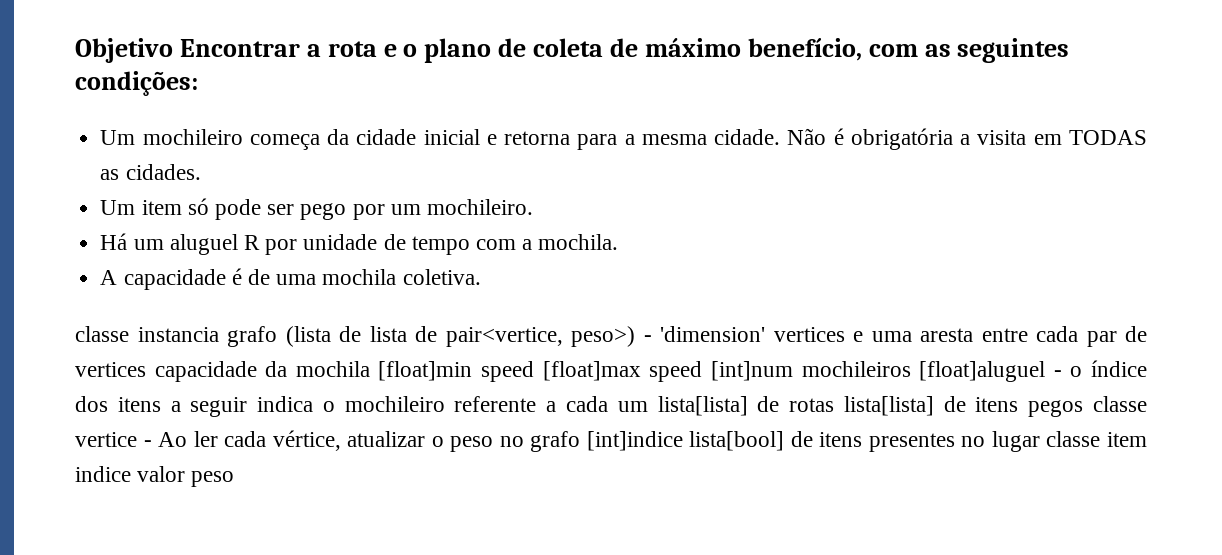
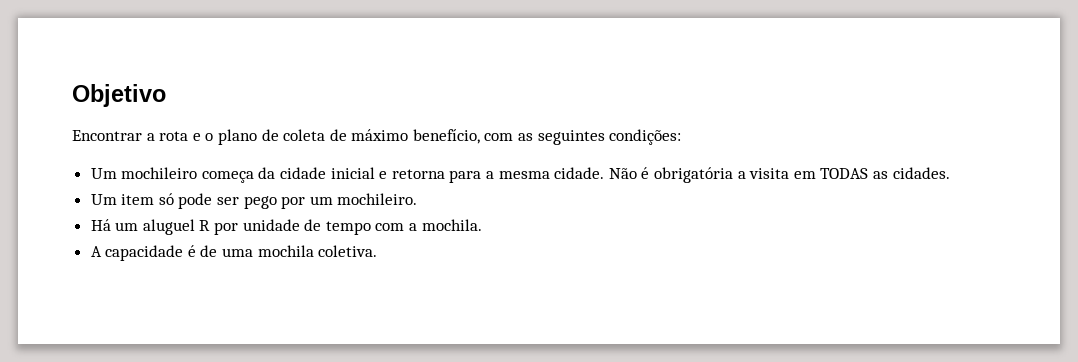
- Objetivo Encontrar a rota e o plano de coleta de máximo benefício, com as seguintes condições:
+ Objetivo
+ Encontrar a rota e o plano de coleta de máximo benefício, com as seguintes condições:
- classe instancia grafo (lista de lista de pair<vertice, peso>) - 'dimension' vertices e uma aresta entre cada par de vertices capacidade da mochila [float]min speed [float]max speed [int]num mochileiros [float]aluguel - o índice dos itens a seguir indica o mochileiro referente a cada um lista[lista] de rotas lista[lista] de itens pegos classe vertice - Ao ler cada vértice, atualizar o peso no grafo [int]indice lista[bool] de itens presentes no lugar classe item indice valor peso

